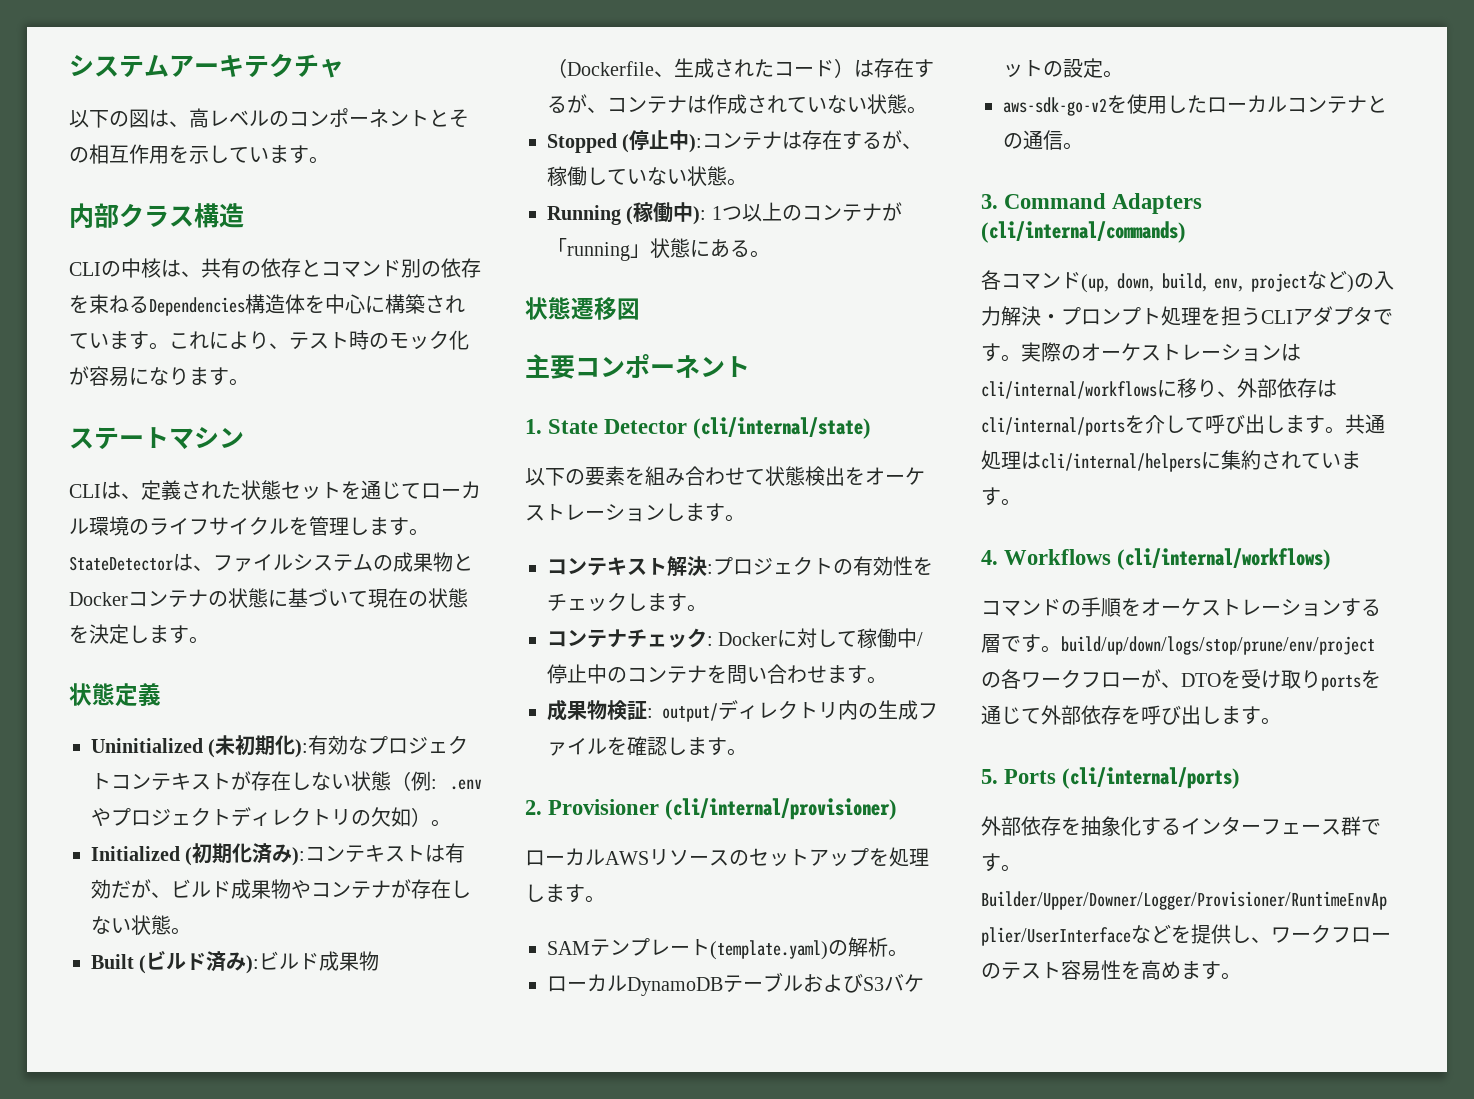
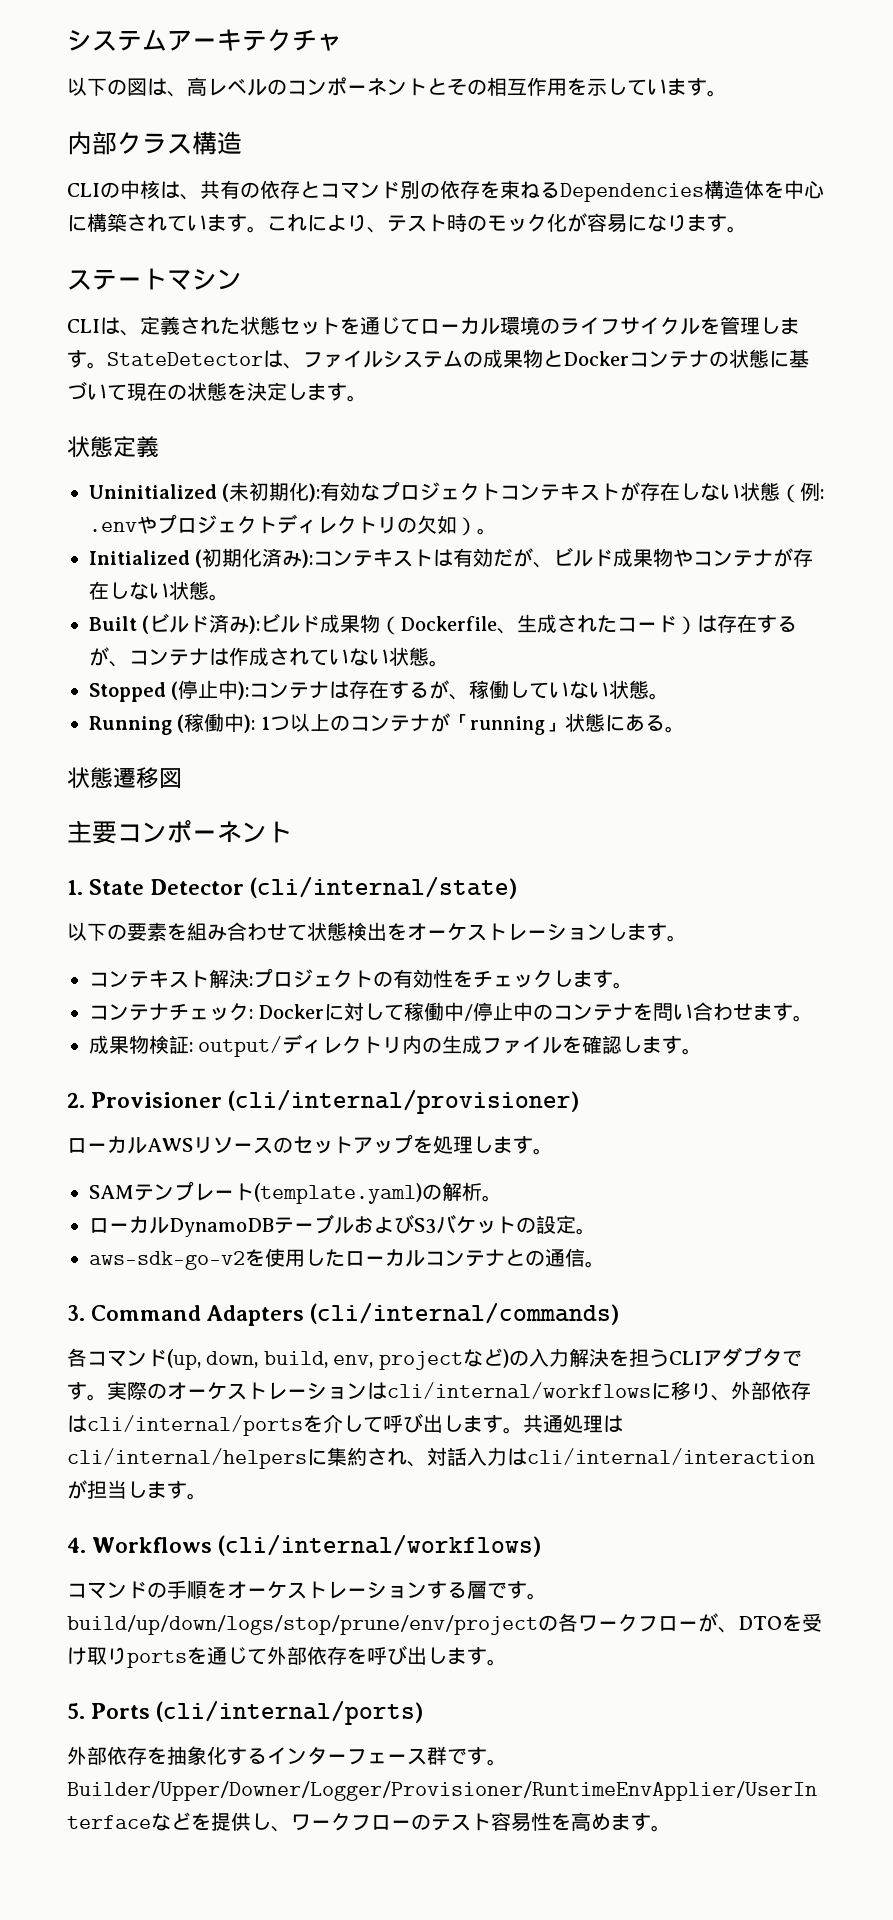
- 各コマンド(up, down, build, env, projectなど)の入力解決・プロンプト処理を担うCLIアダプタです。
+ 各コマンド(up, down, build, env, projectなど)の入力解決を担うCLIアダプタです。
- 共通処理はcli/internal/helpersに集約されています。
+ 共通処理はcli/internal/helpersに集約され、対話入力はcli/internal/interactionが担当します。

